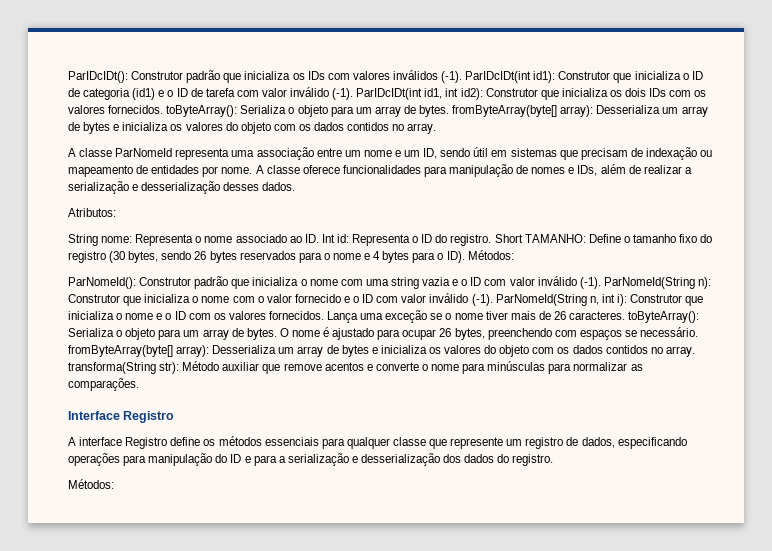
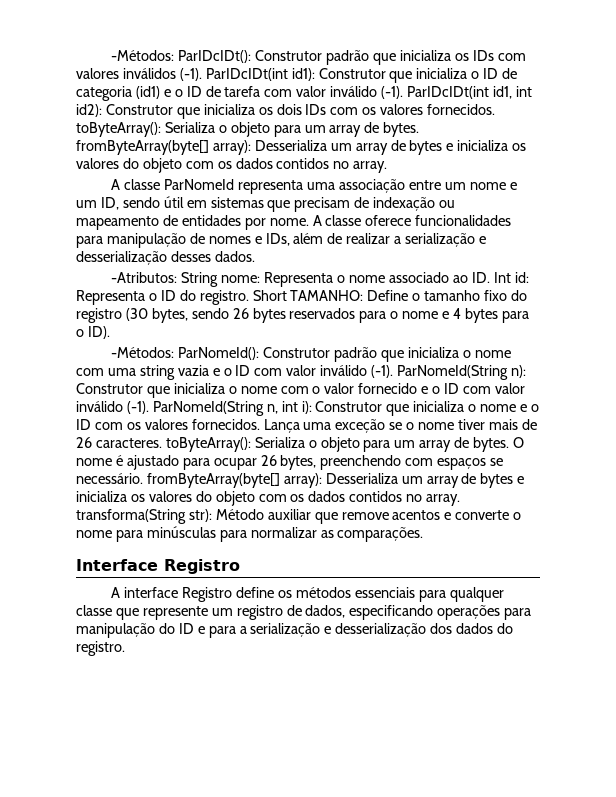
- ParIDcIDt(): Construtor padrão que inicializa os IDs com valores inválidos (-1).
+ -Métodos: ParIDcIDt(): Construtor padrão que inicializa os IDs com valores inválidos (-1).
- Atributos:
- String nome: Representa o nome associado ao ID. Int id: Representa o ID do registro.
+ -Atributos: String nome: Representa o nome associado ao ID. Int id: Representa o ID do registro.
- Short TAMANHO: Define o tamanho fixo do registro (30 bytes, sendo 26 bytes reservados para o nome e 4 bytes para o ID). Métodos:
- ParNomeId(): Construtor padrão que inicializa o nome com uma string vazia e o ID com valor inválido (-1).
+ Short TAMANHO: Define o tamanho fixo do registro (30 bytes, sendo 26 bytes reservados para o nome e 4 bytes para o ID).
+ -Métodos: ParNomeId(): Construtor padrão que inicializa o nome com uma string vazia e o ID com valor inválido (-1).
  A interface Registro define os métodos essenciais para qualquer classe que represente um registro de dados, especificando operações para manipulação do ID e para a serialização e desserialização dos dados do registro.
- Métodos:

